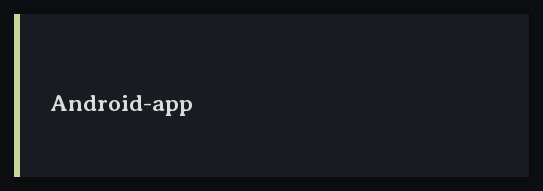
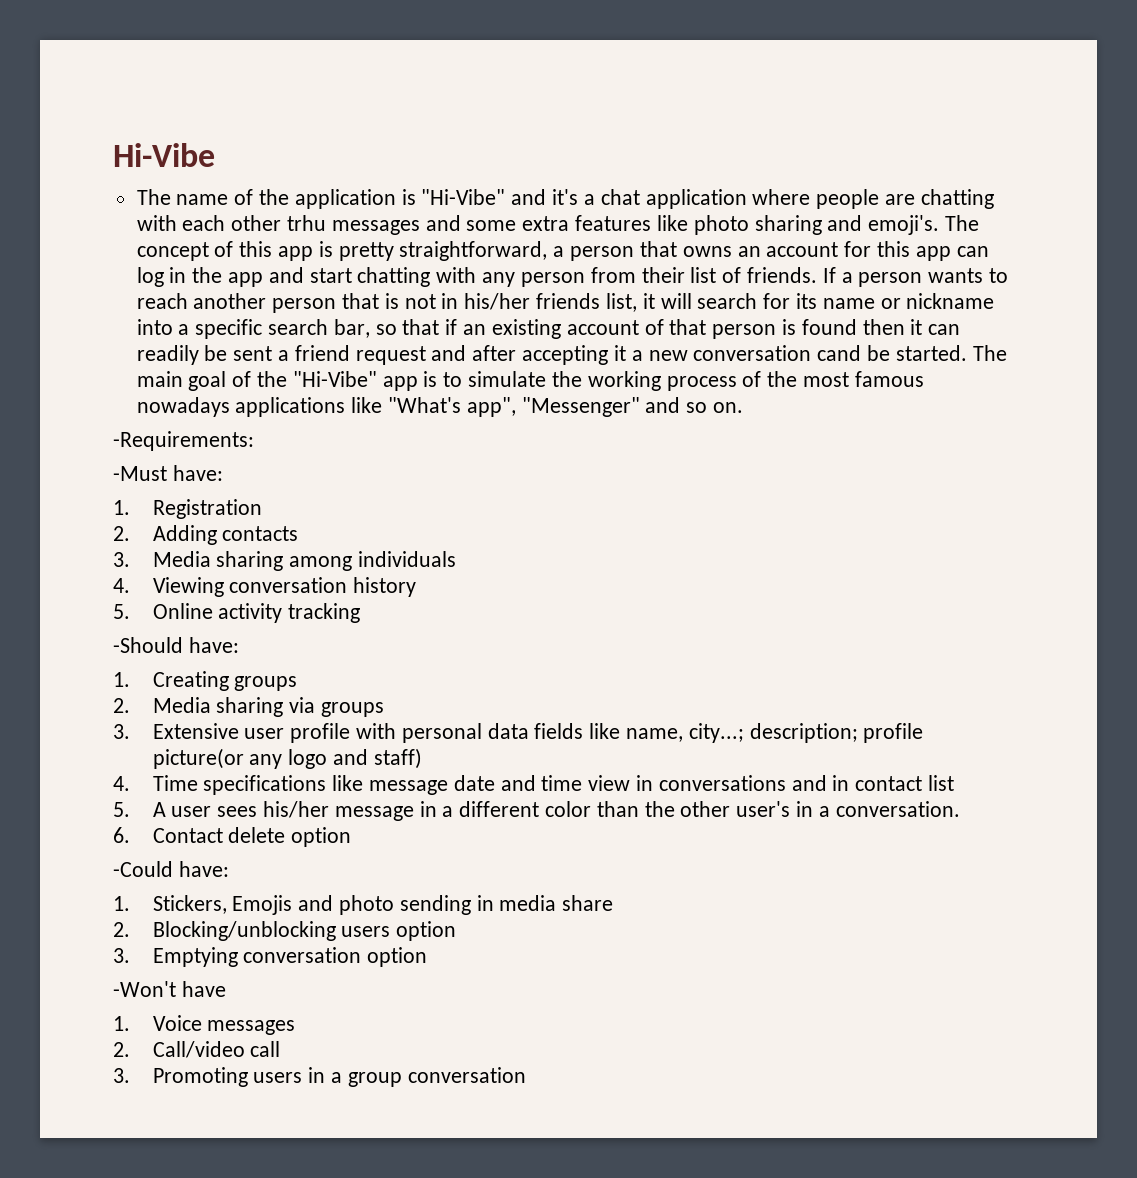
- Android-app
+ Hi-Vibe
+ The name of the application is "Hi-Vibe" and it's a chat application where people are chatting with each other trhu messages and some extra features like photo sharing and emoji's. The concept of this app is pretty straightforward, a person that owns an account for this app can log in the app and start chatting with any person from their list of friends. If a person wants to reach another person that is not in his/her friends list, it will search for its name or nickname into a specific search bar, so that if an existing account of that person is found then it can readily be sent a friend request and after accepting it a new conversation cand be started. The main goal of the "Hi-Vibe" app is to simulate the working process of the most famous nowadays applications like "What's app", "Messenger" and so on.
+ -Requirements:
+ -Must have:
+ 1. Registration
+ 2. Adding contacts
+ 3. Media sharing among individuals
+ 4. Viewing conversation history
+ 5. Online activity tracking
+ -Should have:
+ 1. Creating groups
+ 2. Media sharing via groups
+ 3. Extensive user profile with personal data fields like name, city...; description; profile picture(or any logo and staff)
+ 4. Time specifications like message date and time view in conversations and in contact list
+ 5. A user sees his/her message in a different color than the other user's in a conversation.
+ 6. Contact delete option
+ -Could have:
+ 1. Stickers, Emojis and photo sending in media share
+ 2. Blocking/unblocking users option
+ 3. Emptying conversation option
+ -Won't have
+ 1. Voice messages
+ 2. Call/video call
+ 3. Promoting users in a group conversation

